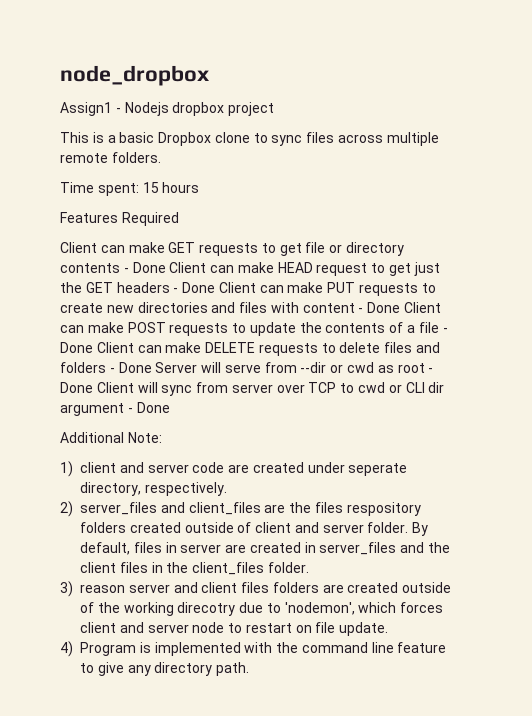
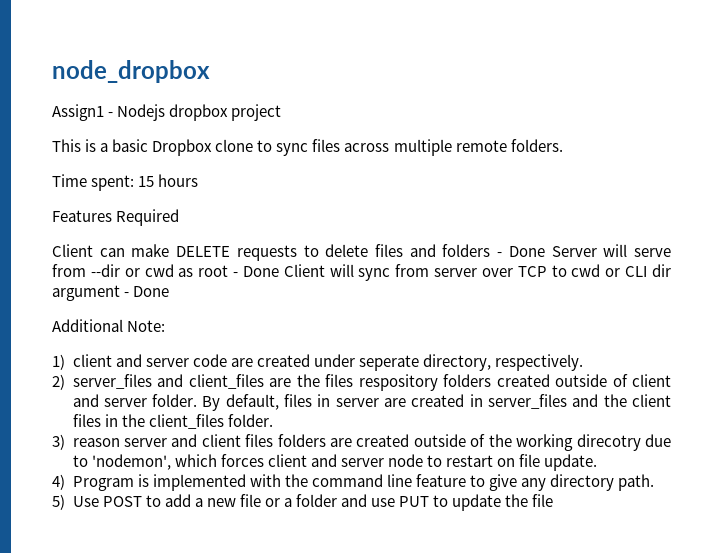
- Client can make GET requests to get file or directory contents - Done Client can make HEAD request to get just the GET headers - Done Client can make PUT requests to create new directories and files with content - Done Client can make POST requests to update the contents of a file - Done Client can make DELETE requests to delete files and folders - Done Server will serve from --dir or cwd as root - Done Client will sync from server over TCP to cwd or CLI dir argument - Done
+ Client can make DELETE requests to delete files and folders - Done Server will serve from --dir or cwd as root - Done Client will sync from server over TCP to cwd or CLI dir argument - Done
+ 5) Use POST to add a new file or a folder and use PUT to update the file

